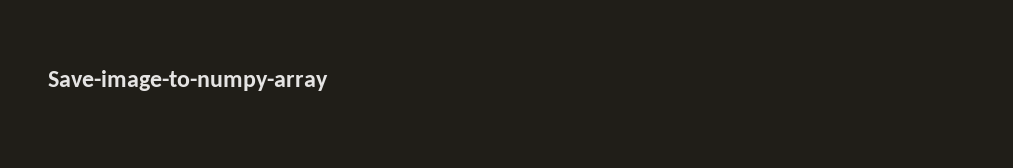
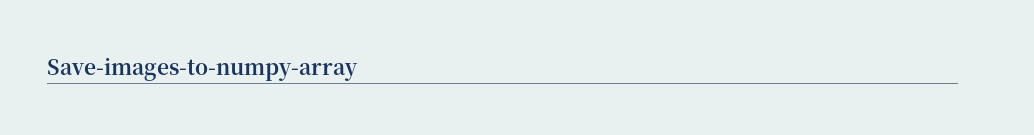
- Save-image-to-numpy-array
+ Save-images-to-numpy-array

